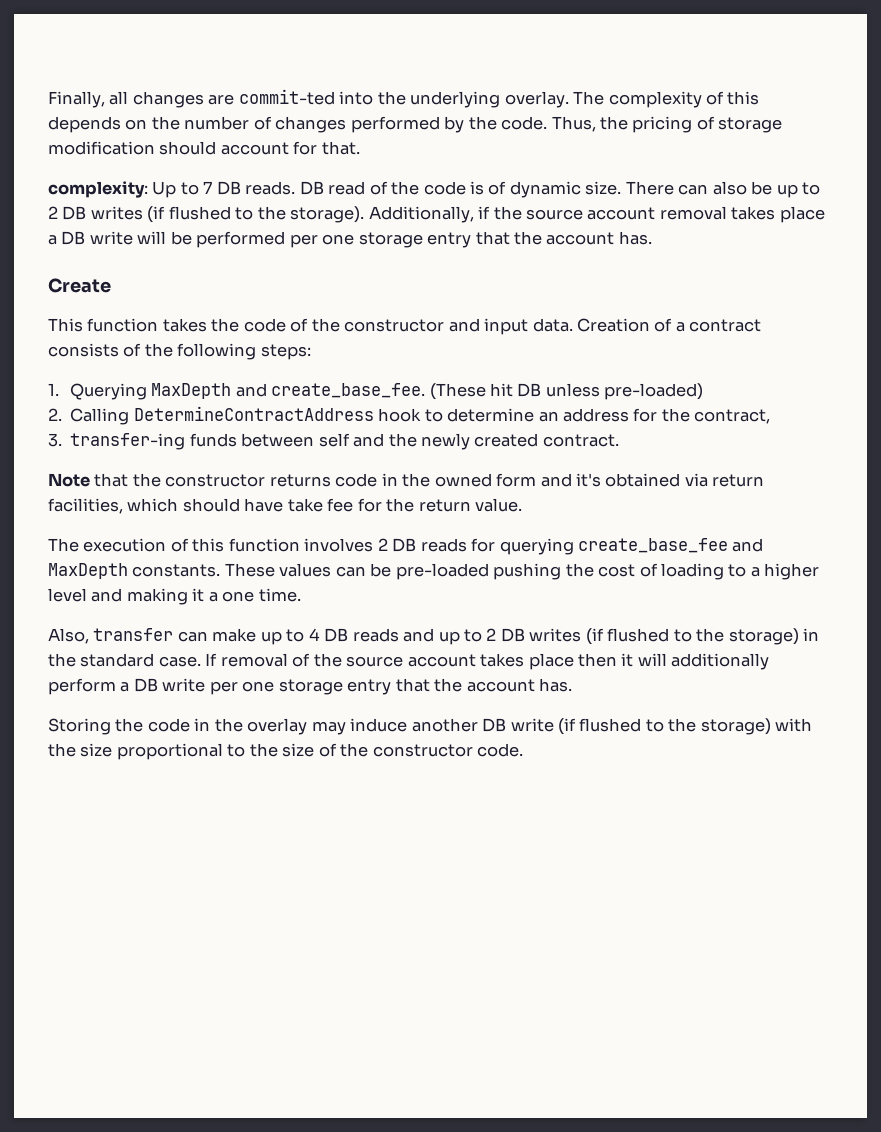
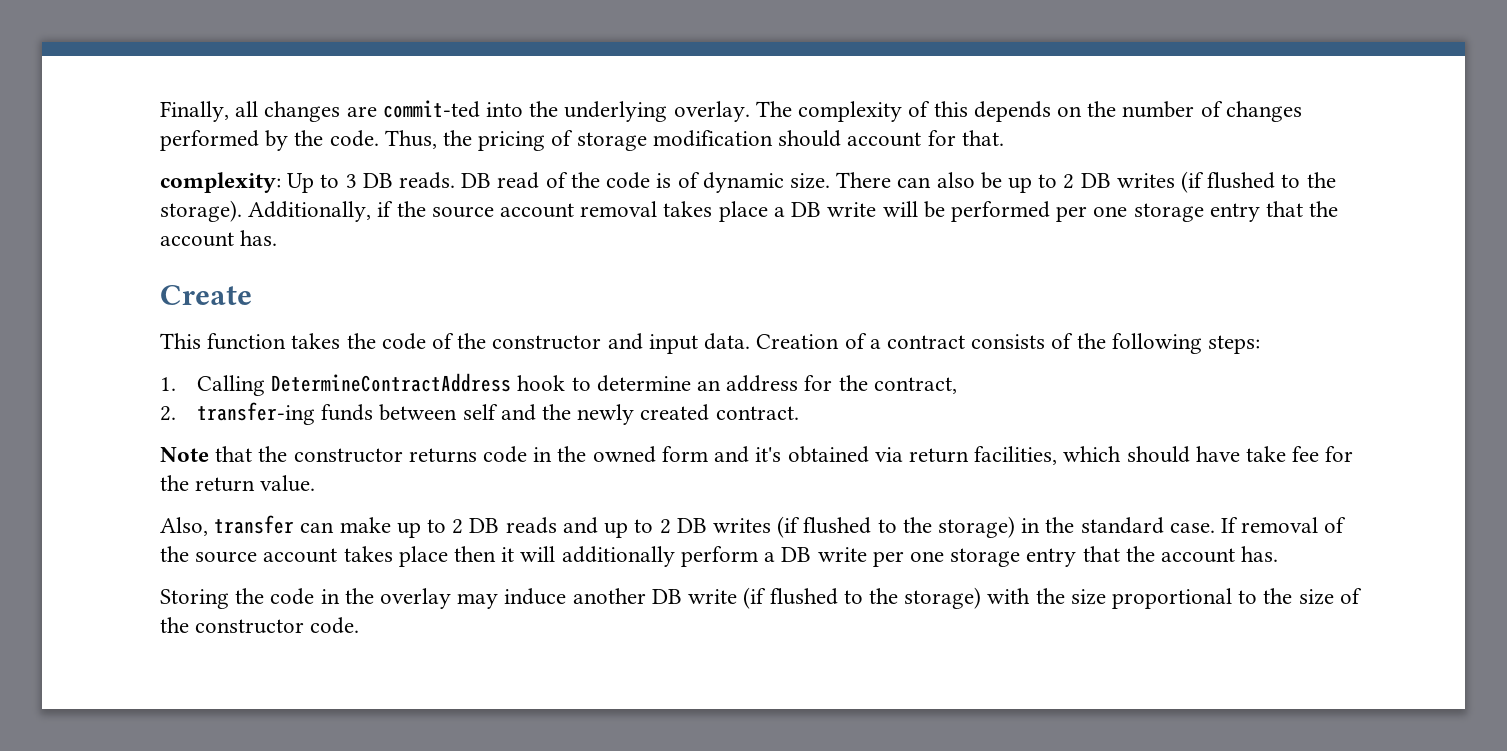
- complexity: Up to 7 DB reads.
+ complexity: Up to 3 DB reads.
- 1. Querying MaxDepth and create_base_fee. (These hit DB unless pre-loaded)
- 2. Calling DetermineContractAddress hook to determine an address for the contract,
+ 1. Calling DetermineContractAddress hook to determine an address for the contract,
- 3. transfer-ing funds between self and the newly created contract.
+ 2. transfer-ing funds between self and the newly created contract.
- The execution of this function involves 2 DB reads for querying create_base_fee and MaxDepth constants. These values can be pre-loaded pushing the cost of loading to a higher level and making it a one time.
- Also, transfer can make up to 4 DB reads and up to 2 DB writes (if flushed to the storage) in the standard case.
+ Also, transfer can make up to 2 DB reads and up to 2 DB writes (if flushed to the storage) in the standard case.

